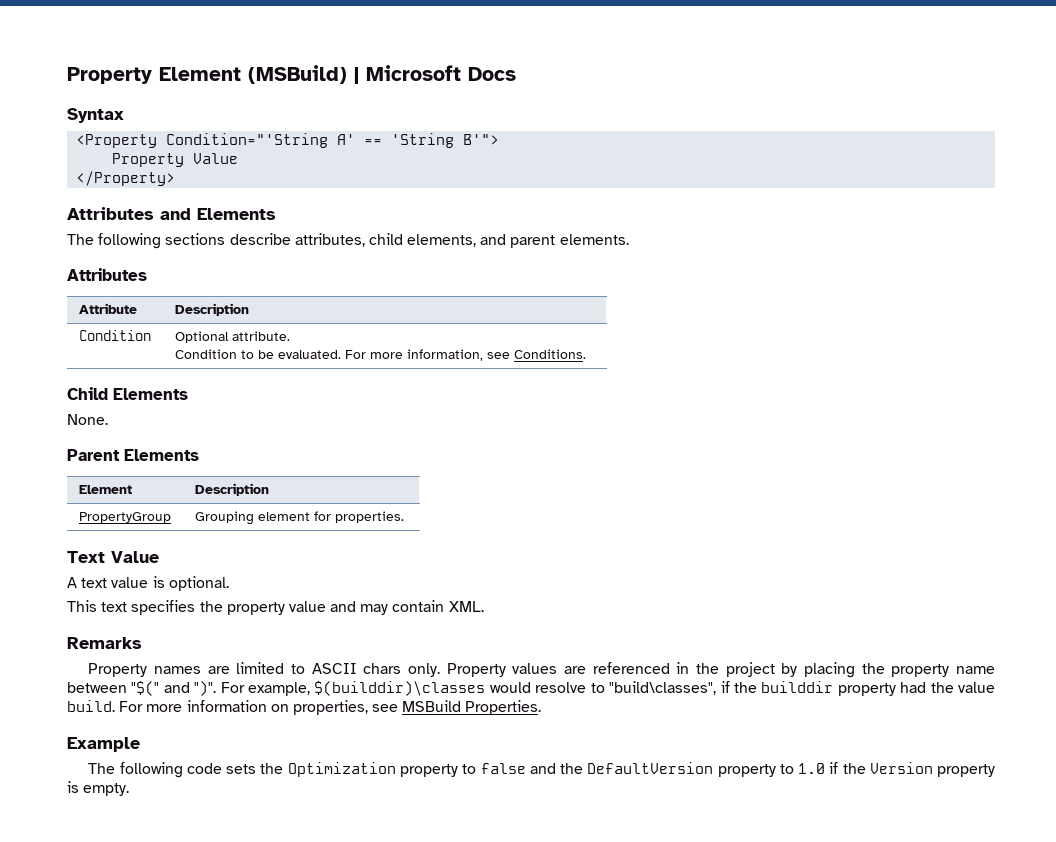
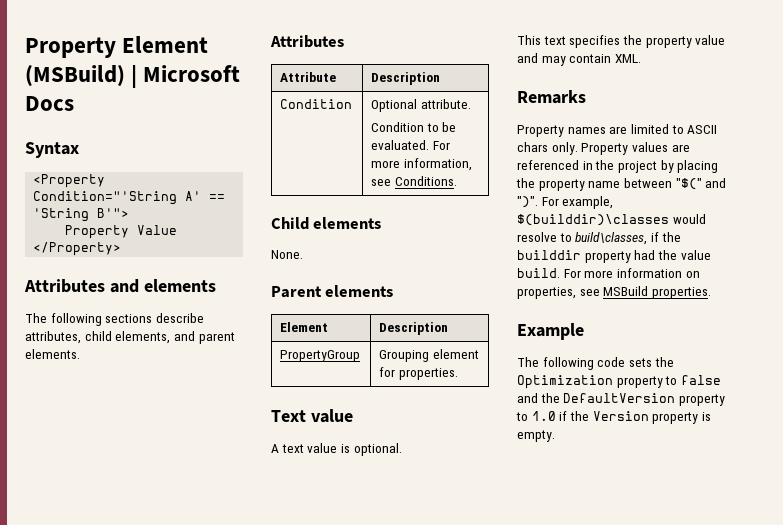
- Attributes and Elements
+ Attributes and elements
- Child Elements
+ Child elements
- Parent Elements
+ Parent elements
- Text Value
+ Text value
- For example, $(builddir)\classes would resolve to "build\classes", if the builddir property had the value build.
+ For example, $(builddir)\classes would resolve to build\classes, if the builddir property had the value build.
- For more information on properties, see MSBuild Properties.
+ For more information on properties, see MSBuild properties.

